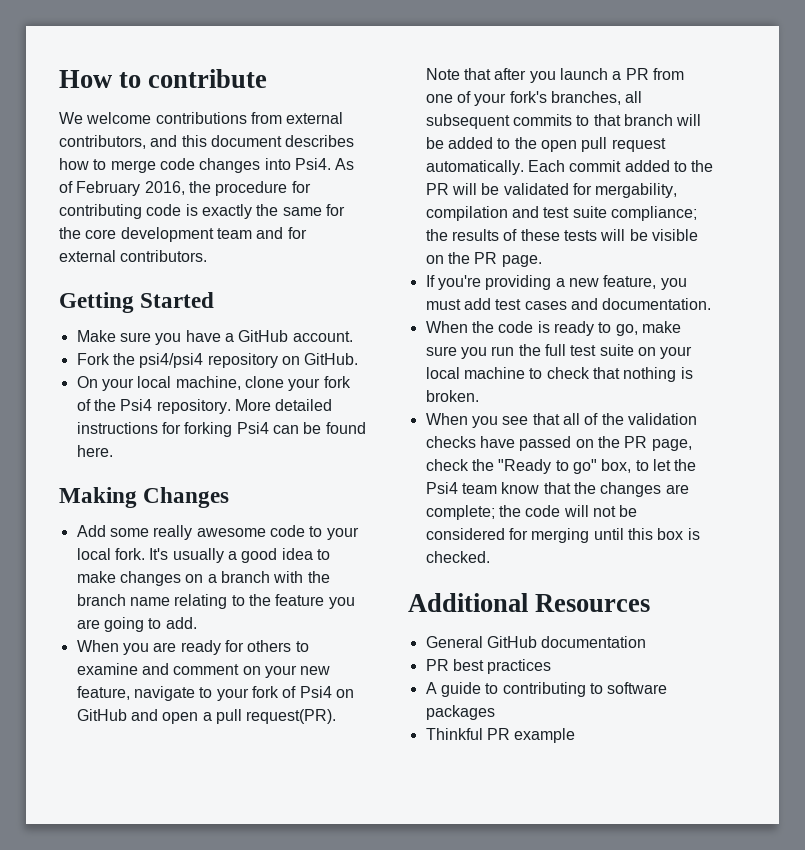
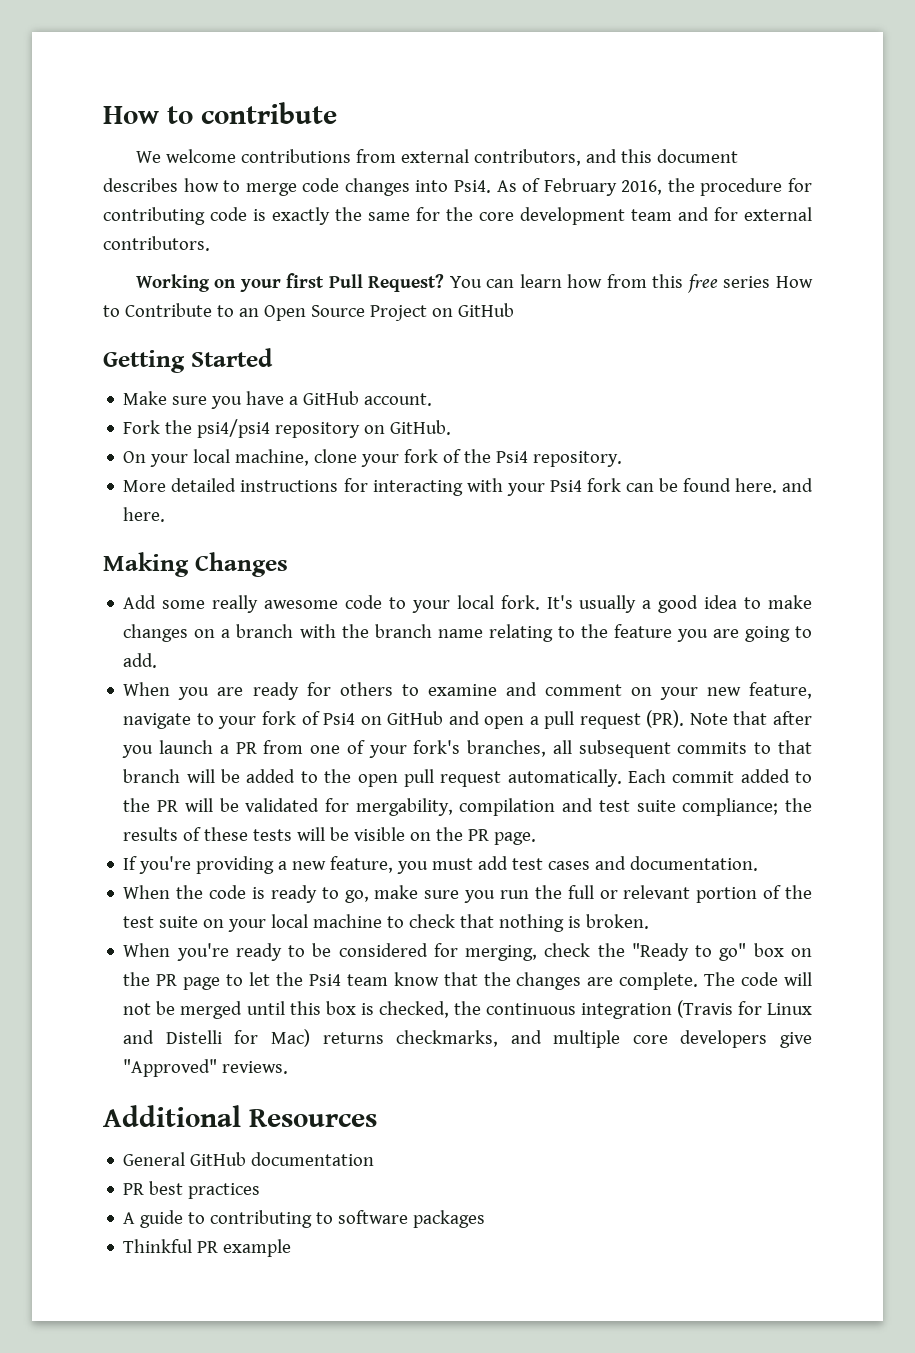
+ Working on your first Pull Request? You can learn how from this free series How to Contribute to an Open Source Project on GitHub
- On your local machine, clone your fork of the Psi4 repository. More detailed instructions for forking Psi4 can be found here.
+ On your local machine, clone your fork of the Psi4 repository.
+ More detailed instructions for interacting with your Psi4 fork can be found here. and here.
- When you are ready for others to examine and comment on your new feature, navigate to your fork of Psi4 on GitHub and open a pull request(PR). Note that after you launch a PR from one of your fork's branches, all subsequent commits to that branch will be added to the open pull request automatically.
+ When you are ready for others to examine and comment on your new feature, navigate to your fork of Psi4 on GitHub and open a pull request (PR). Note that after you launch a PR from one of your fork's branches, all subsequent commits to that branch will be added to the open pull request automatically.
- When the code is ready to go, make sure you run the full test suite on your local machine to check that nothing is broken.
+ When the code is ready to go, make sure you run the full or relevant portion of the test suite on your local machine to check that nothing is broken.
- When you see that all of the validation checks have passed on the PR page, check the "Ready to go" box, to let the Psi4 team know that the changes are complete; the code will not be considered for merging until this box is checked.
+ When you're ready to be considered for merging, check the "Ready to go" box on the PR page to let the Psi4 team know that the changes are complete. The code will not be merged until this box is checked, the continuous integration (Travis for Linux and Distelli for Mac) returns checkmarks, and multiple core developers give "Approved" reviews.

